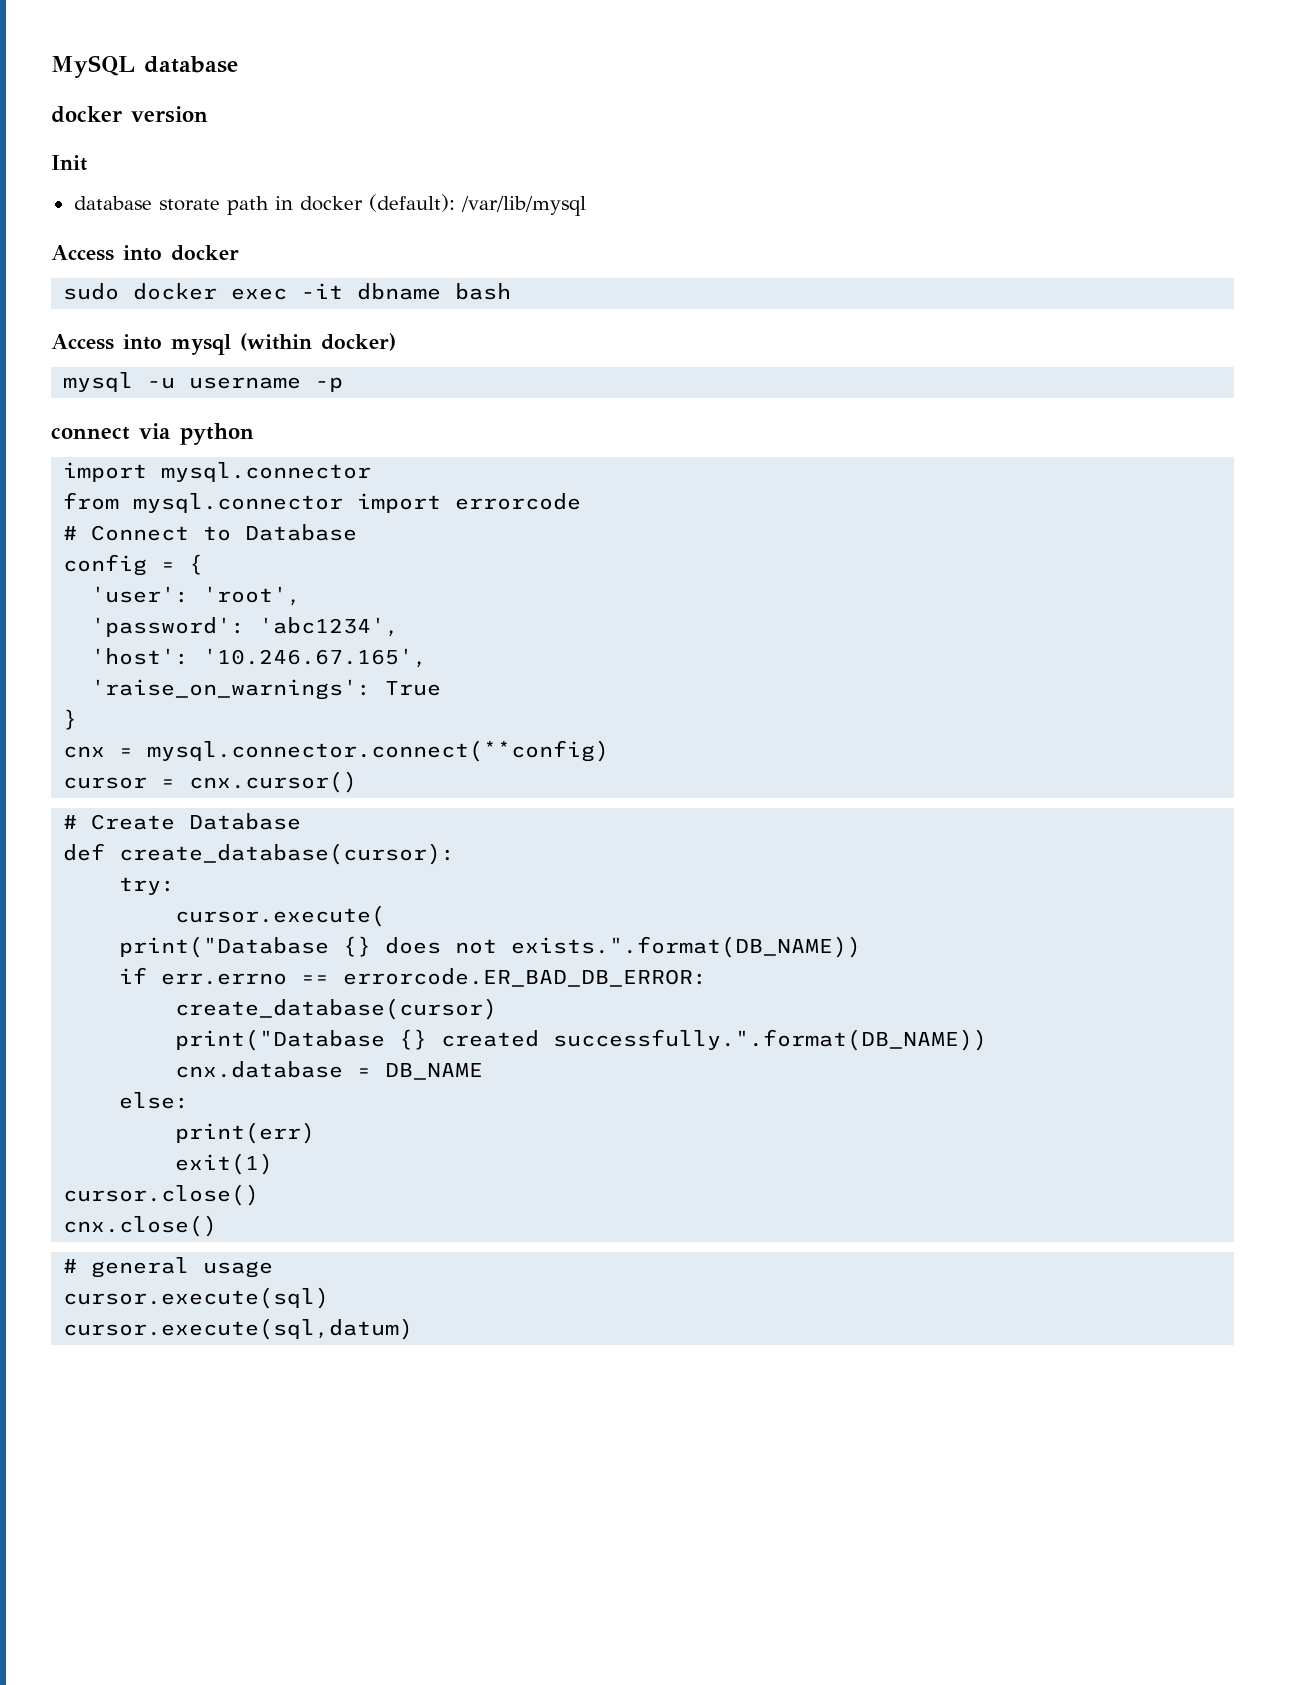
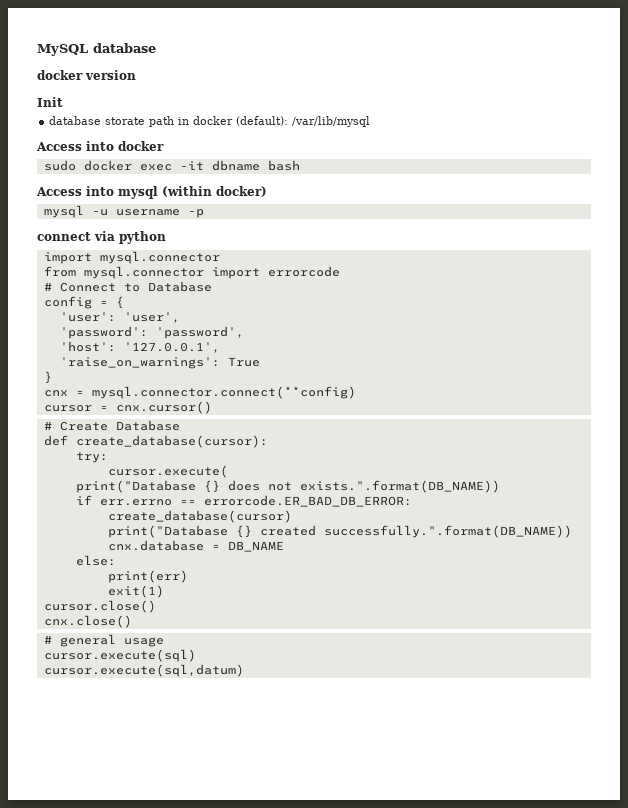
- 'user': 'root',
+ 'user': 'user',
- 'password': 'abc1234',
+ 'password': 'password',
- 'host': '10.246.67.165',
+ 'host': '127.0.0.1',

